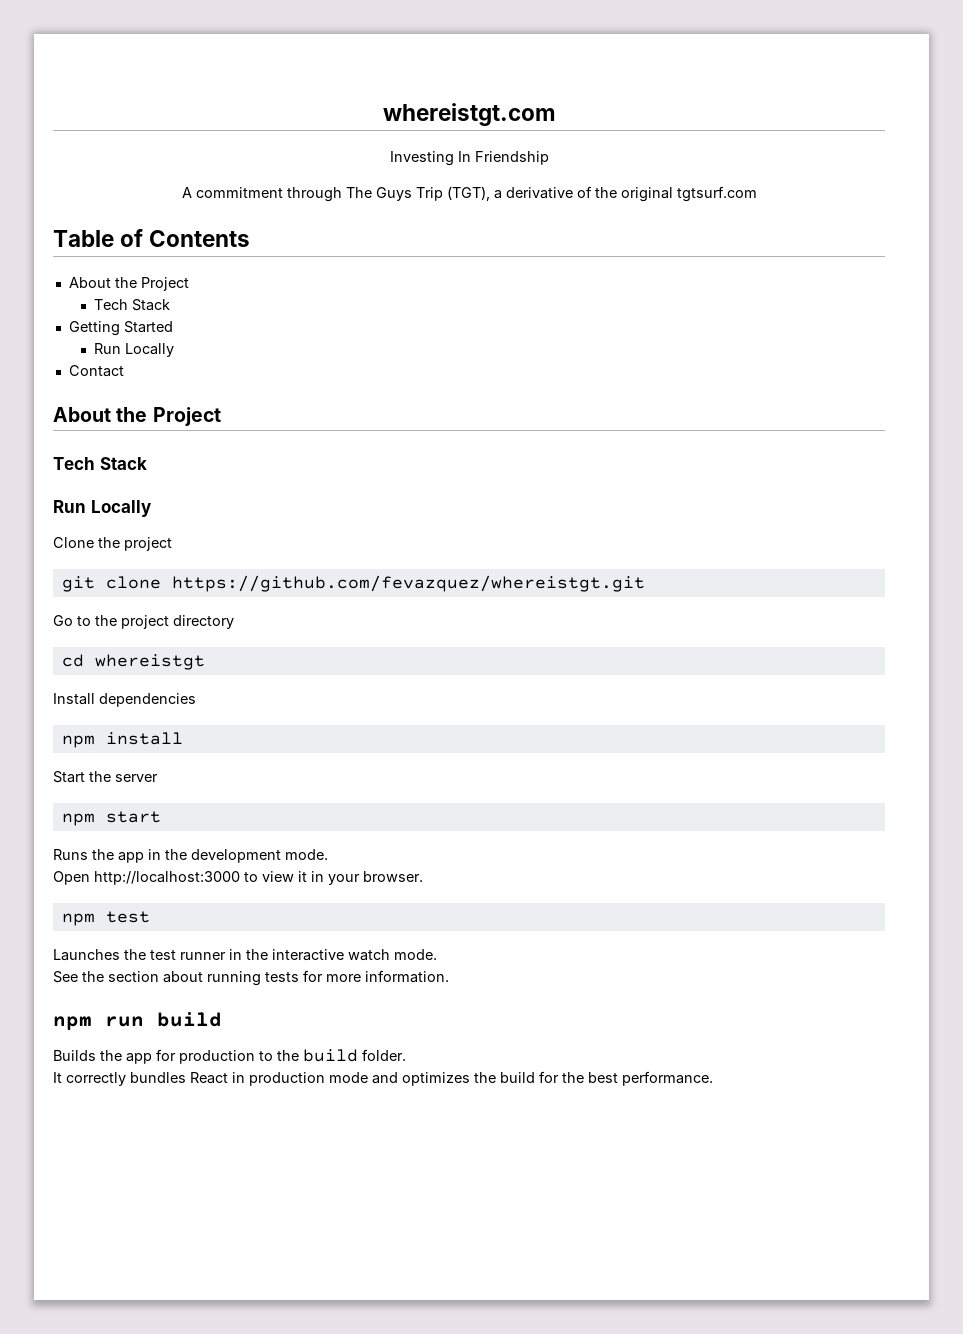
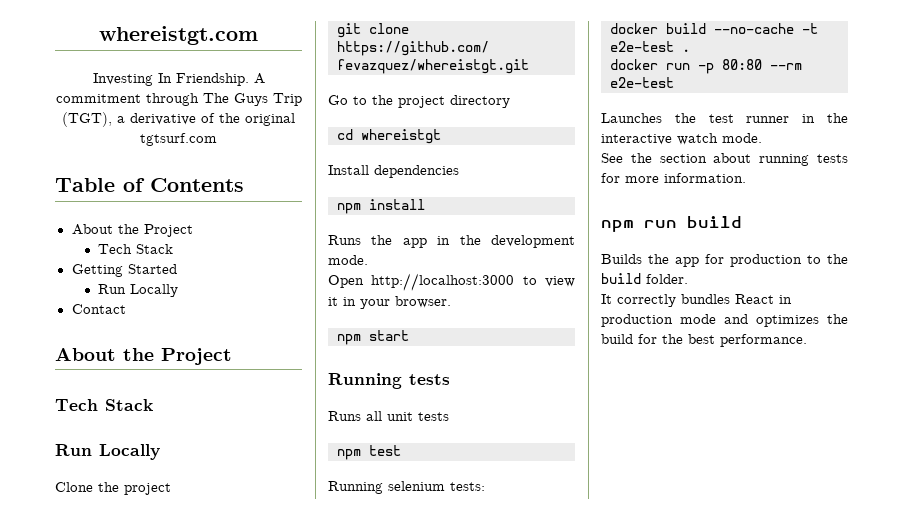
- Investing In Friendship
- A commitment through The Guys Trip (TGT), a derivative of the original tgtsurf.com
+ Investing In Friendship. A commitment through The Guys Trip (TGT), a derivative of the original tgtsurf.com
- Start the server
- npm start
+ npm start
+ Running tests
+ Runs all unit tests
  npm test
+ Running selenium tests:
+ docker build --no-cache -t e2e-test .
+ docker run -p 80:80 --rm e2e-test

